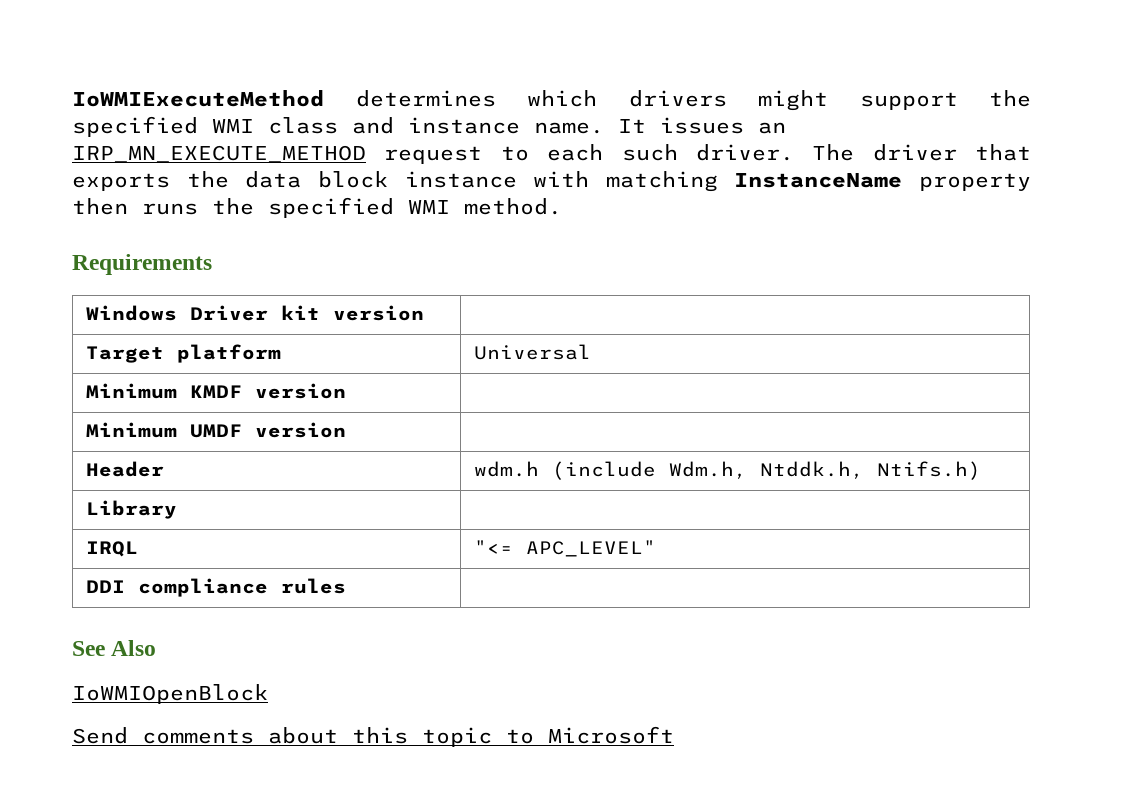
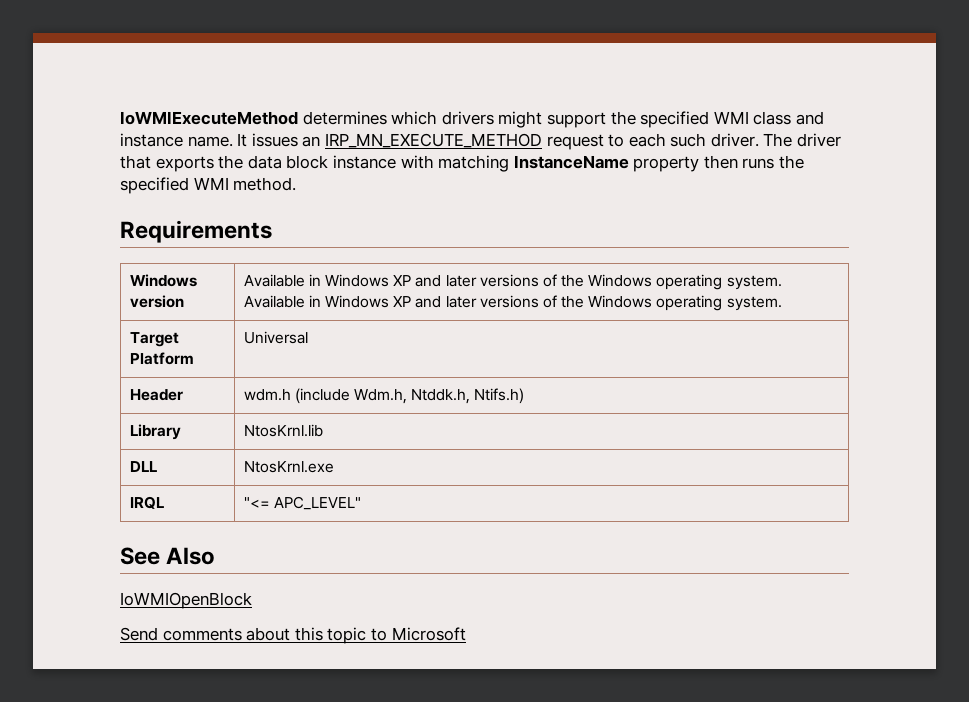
- Windows Driver kit version |
+ Windows version | Available in Windows XP and later versions of the Windows operating system. Available in Windows XP and later versions of the Windows operating system.
- Target platform | Universal
+ Target Platform | Universal
- Minimum KMDF version |
- Minimum UMDF version |
- Library |
+ Library | NtosKrnl.lib
+ DLL | NtosKrnl.exe
- DDI compliance rules |

